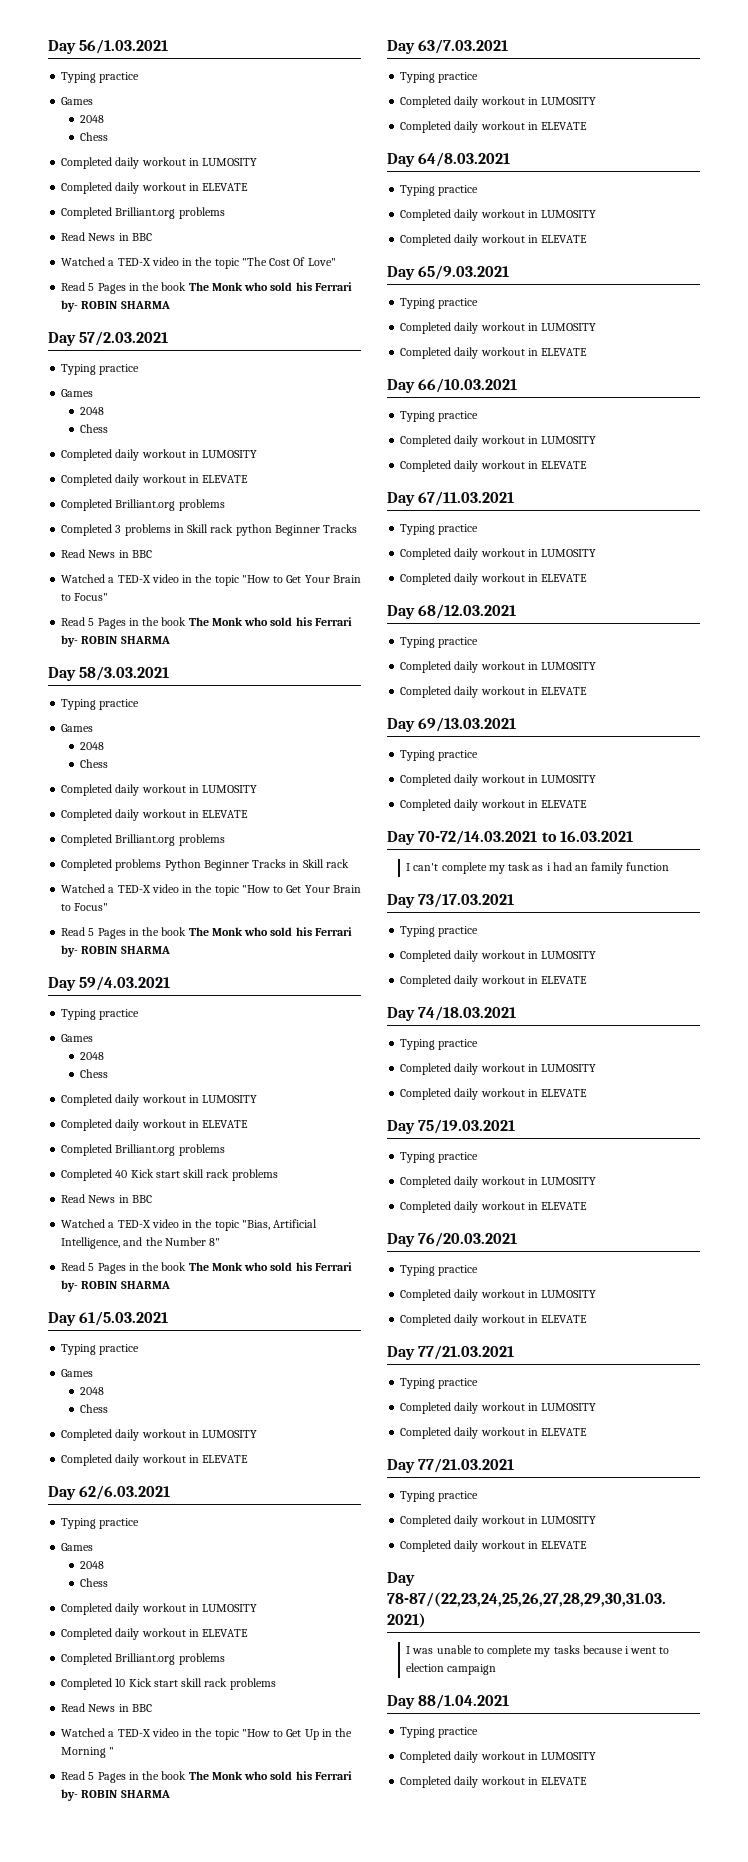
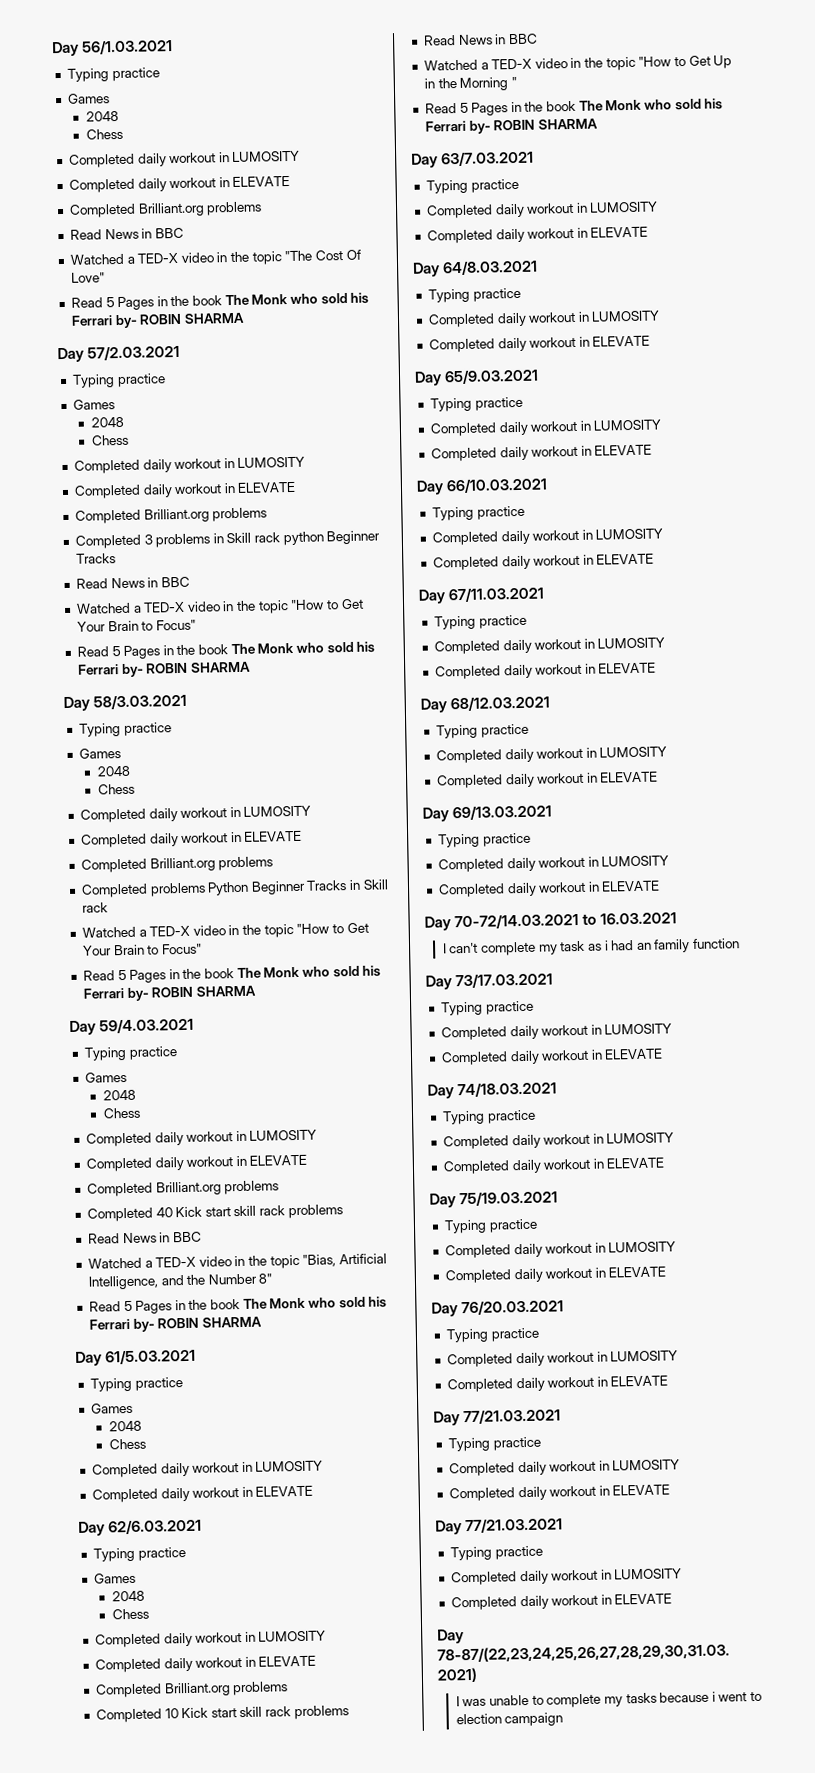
- Day 88/1.04.2021
- Typing practice
- Completed daily workout in LUMOSITY
- Completed daily workout in ELEVATE

